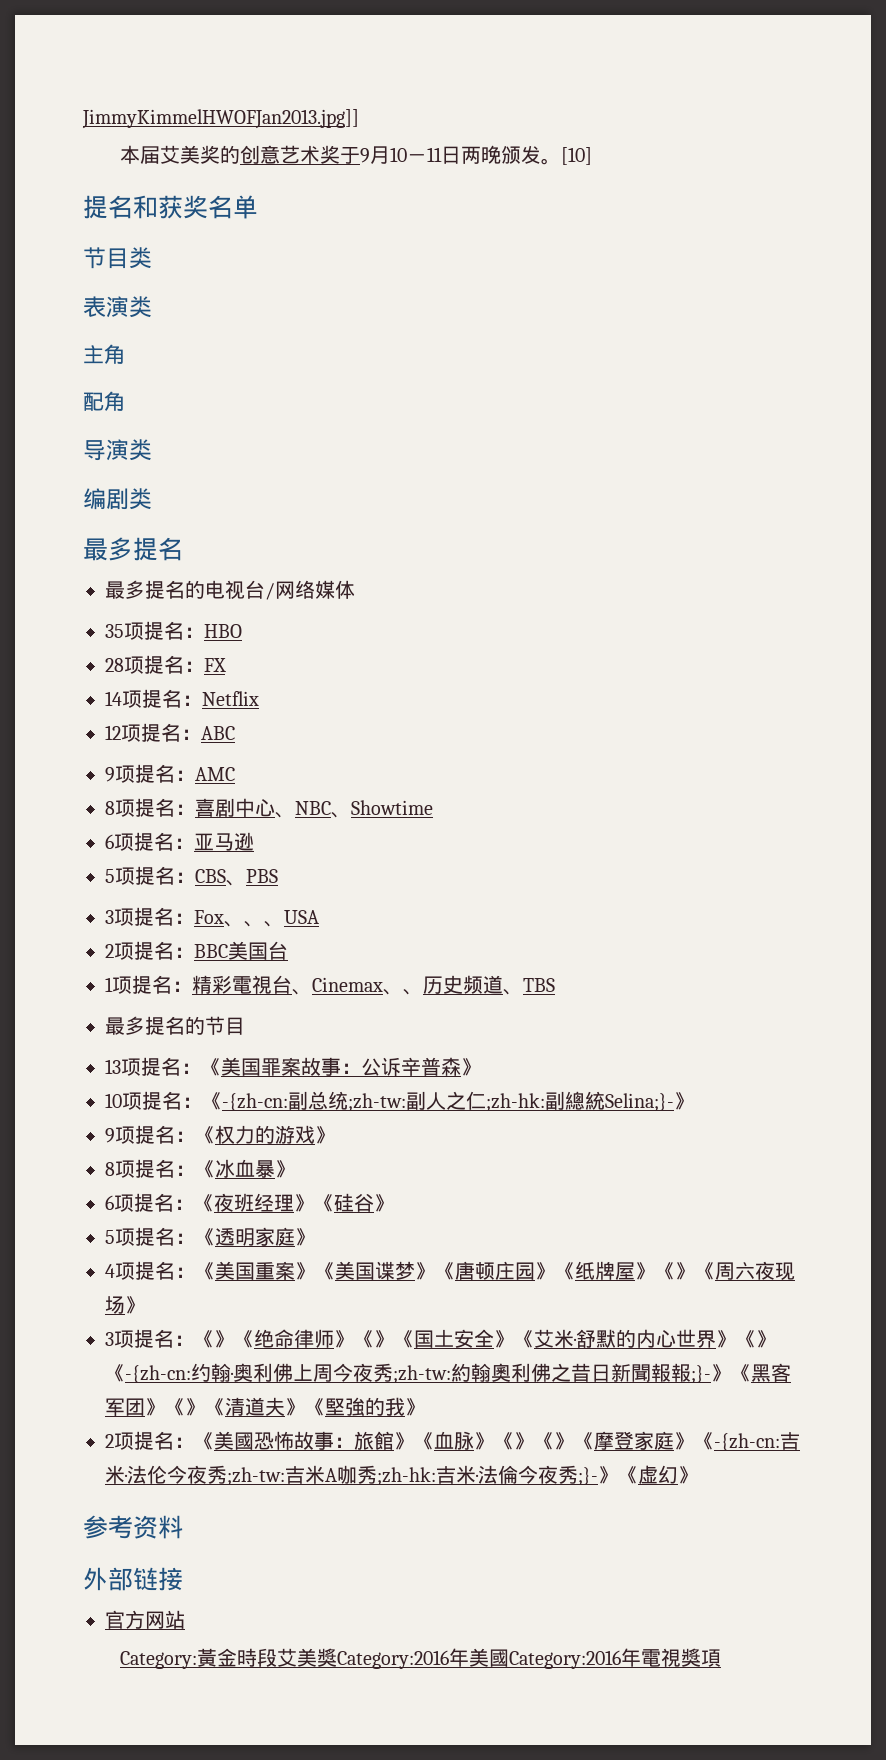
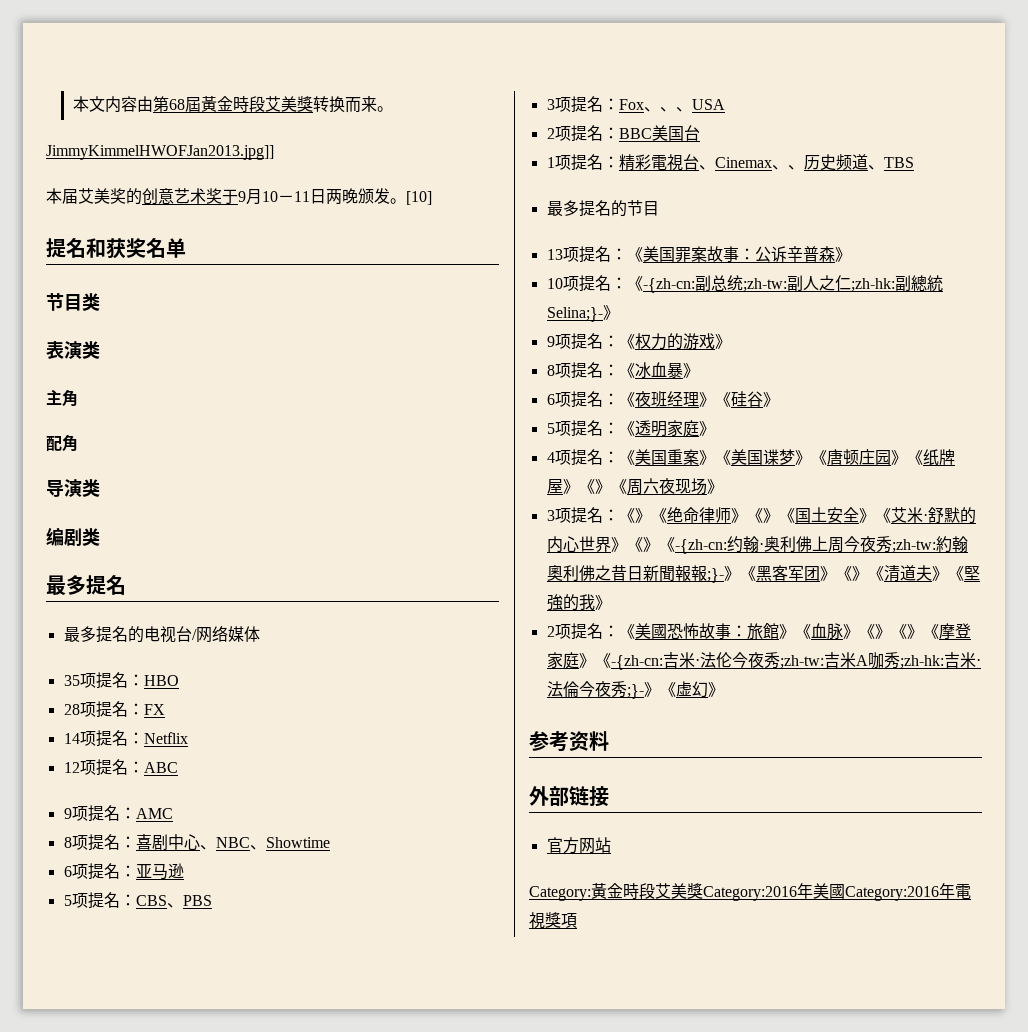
+ 本文内容由第68屆黃金時段艾美獎转换而来。

